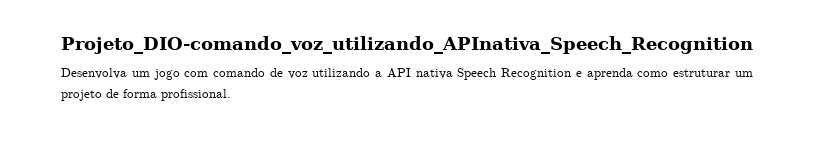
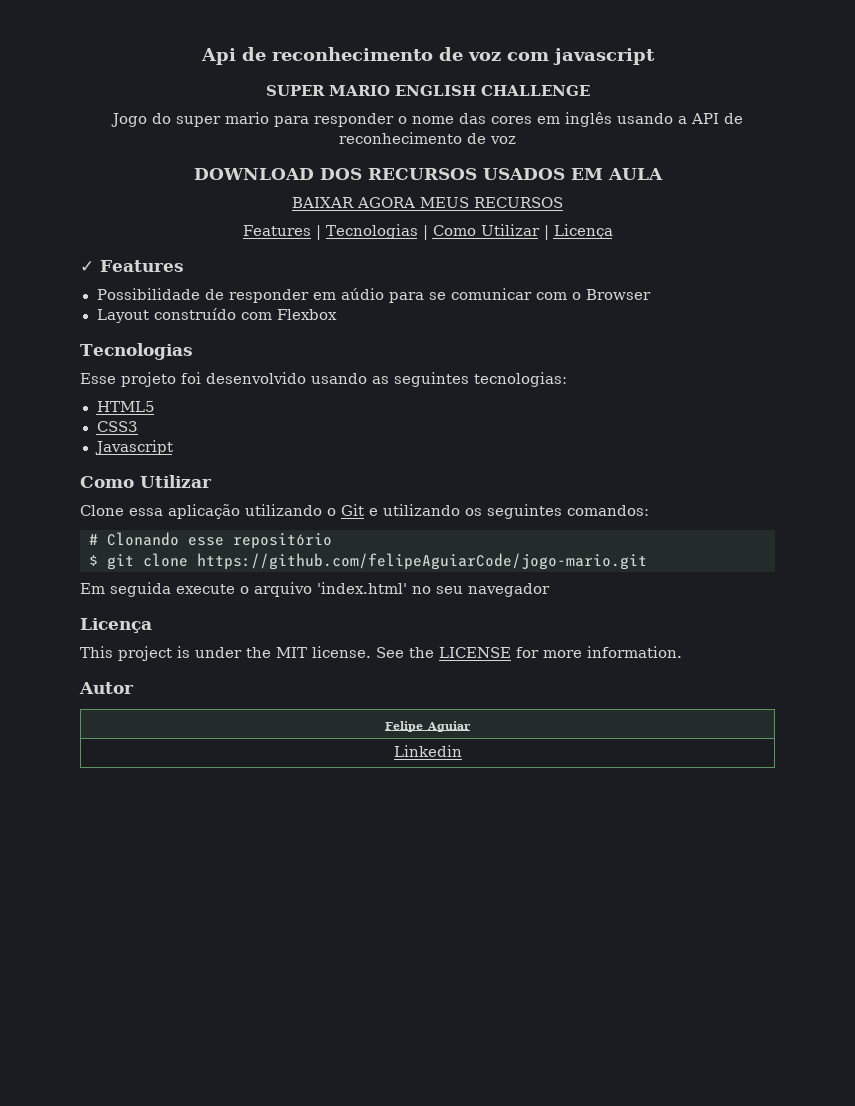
- Projeto_DIO-comando_voz_utilizando_APInativa_Speech_Recognition
- Desenvolva um jogo com comando de voz utilizando a API nativa Speech Recognition e aprenda como estruturar um projeto de forma profissional.
+ Api de reconhecimento de voz com javascript
+ SUPER MARIO ENGLISH CHALLENGE
+ Jogo do super mario para responder o nome das cores em inglês usando a API de reconhecimento de voz
+ DOWNLOAD DOS RECURSOS USADOS EM AULA
+ BAIXAR AGORA MEUS RECURSOS
+ Features | Tecnologias | Como Utilizar | Licença
+ ✓ Features
+ Possibilidade de responder em aúdio para se comunicar com o Browser
+ Layout construído com Flexbox
+ Tecnologias
+ Esse projeto foi desenvolvido usando as seguintes tecnologias:
+ HTML5
+ CSS3
+ Javascript
+ Como Utilizar
+ Clone essa aplicação utilizando o Git e utilizando os seguintes comandos:
+ # Clonando esse repositório
+ $ git clone https://github.com/felipeAguiarCode/jogo-mario.git
+ Em seguida execute o arquivo 'index.html' no seu navegador
+ Licença
+ This project is under the MIT license. See the LICENSE for more information.
+ Autor
+ Felipe Aguiar
+ Linkedin

